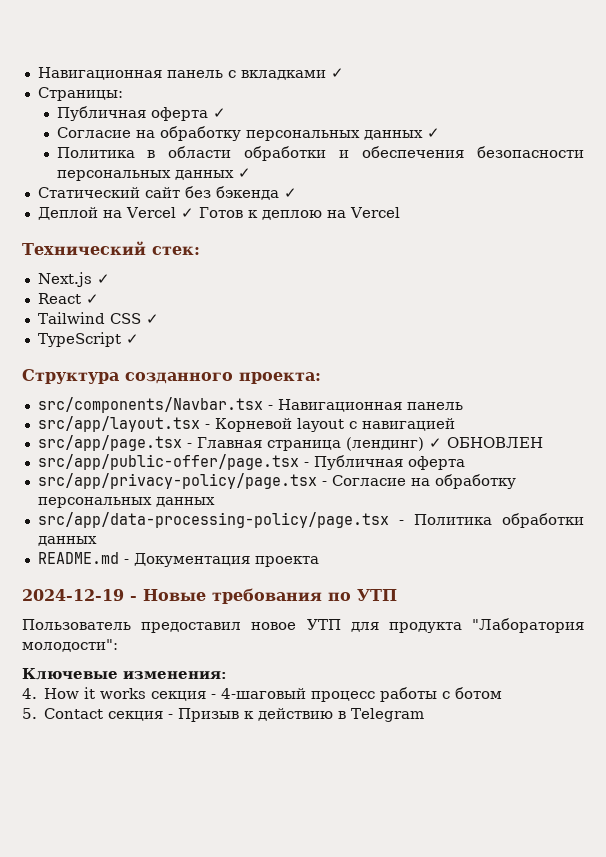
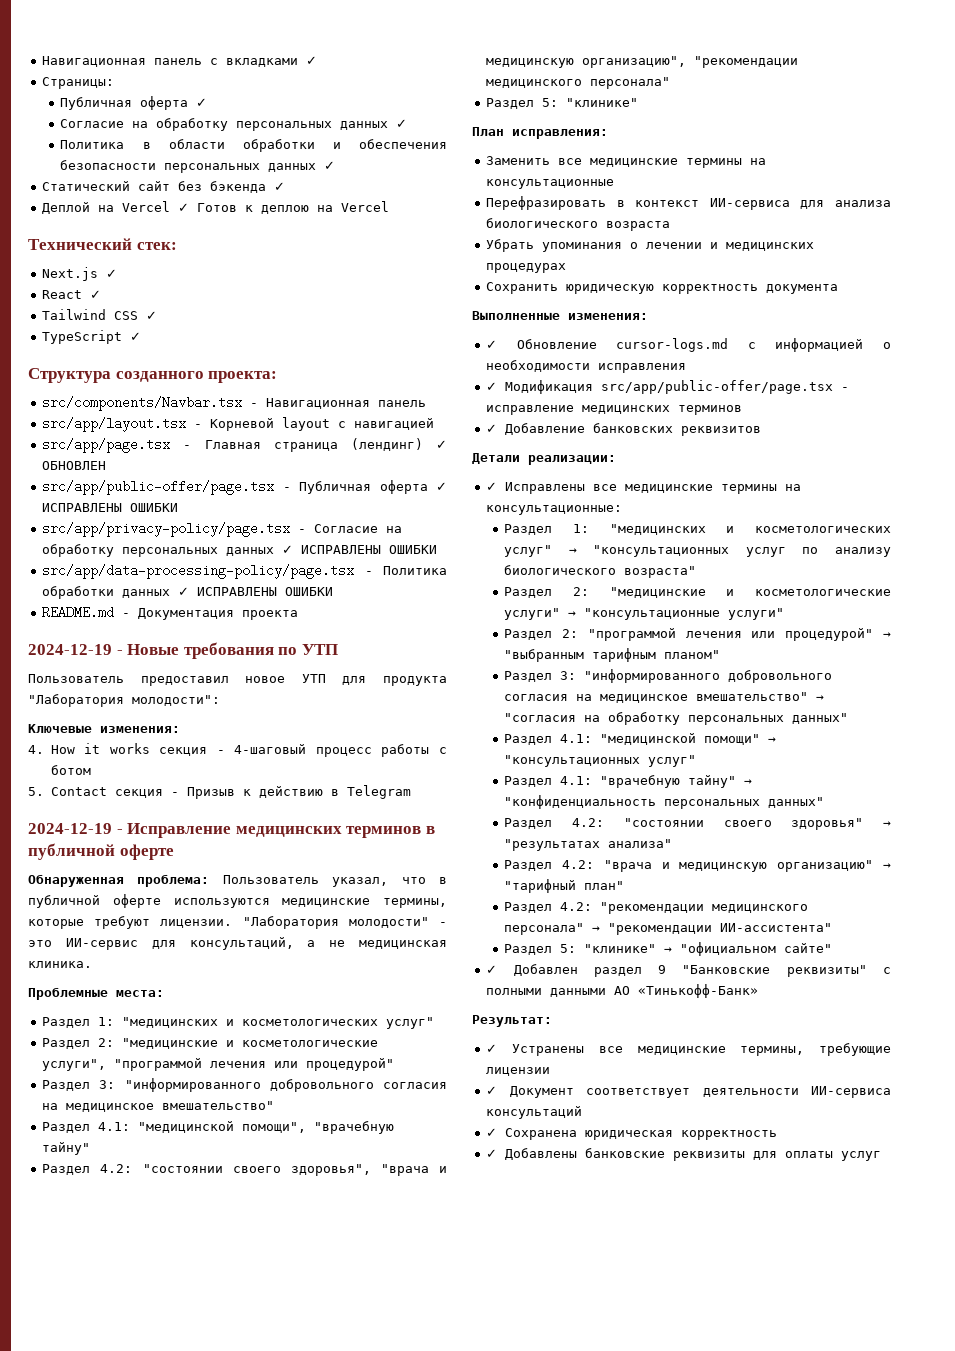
- src/app/public-offer/page.tsx - Публичная оферта
+ src/app/public-offer/page.tsx - Публичная оферта ✓ ИСПРАВЛЕНЫ ОШИБКИ
- src/app/privacy-policy/page.tsx - Согласие на обработку персональных данных
+ src/app/privacy-policy/page.tsx - Согласие на обработку персональных данных ✓ ИСПРАВЛЕНЫ ОШИБКИ
- src/app/data-processing-policy/page.tsx - Политика обработки данных
+ src/app/data-processing-policy/page.tsx - Политика обработки данных ✓ ИСПРАВЛЕНЫ ОШИБКИ
+ 2024-12-19 - Исправление медицинских терминов в публичной оферте
+ Обнаруженная проблема: Пользователь указал, что в публичной оферте используются медицинские термины, которые требуют лицензии. "Лаборатория молодости" - это ИИ-сервис для консультаций, а не медицинская клиника.
+ Проблемные места:
+ Раздел 1: "медицинских и косметологических услуг"
+ Раздел 2: "медицинские и косметологические услуги", "программой лечения или процедурой"
+ Раздел 3: "информированного добровольного согласия на медицинское вмешательство"
+ Раздел 4.1: "медицинской помощи", "врачебную тайну"
+ Раздел 4.2: "состоянии своего здоровья", "врача и медицинскую организацию", "рекомендации медицинского персонала"
+ Раздел 5: "клинике"
+ План исправления:
+ Заменить все медицинские термины на консультационные
+ Перефразировать в контекст ИИ-сервиса для анализа биологического возраста
+ Убрать упоминания о лечении и медицинских процедурах
+ Сохранить юридическую корректность документа
+ Выполненные изменения:
+ ✓ Обновление cursor-logs.md с информацией о необходимости исправления
+ ✓ Модификация src/app/public-offer/page.tsx - исправление медицинских терминов
+ ✓ Добавление банковских реквизитов
+ Детали реализации:
+ ✓ Исправлены все медицинские термины на консультационные:
+ Раздел 1: "медицинских и косметологических услуг" → "консультационных услуг по анализу биологического возраста"
+ Раздел 2: "медицинские и косметологические услуги" → "консультационные услуги"
+ Раздел 2: "программой лечения или процедурой" → "выбранным тарифным планом"
+ Раздел 3: "информированного добровольного согласия на медицинское вмешательство" → "согласия на обработку персональных данных"
+ Раздел 4.1: "медицинской помощи" → "консультационных услуг"
+ Раздел 4.1: "врачебную тайну" → "конфиденциальность персональных данных"
+ Раздел 4.2: "состоянии своего здоровья" → "результатах анализа"
+ Раздел 4.2: "врача и медицинскую организацию" → "тарифный план"
+ Раздел 4.2: "рекомендации медицинского персонала" → "рекомендации ИИ-ассистента"
+ Раздел 5: "клинике" → "официальном сайте"
+ ✓ Добавлен раздел 9 "Банковские реквизиты" с полными данными АО «Тинькофф-Банк»
+ Результат:
+ ✓ Устранены все медицинские термины, требующие лицензии
+ ✓ Документ соответствует деятельности ИИ-сервиса консультаций
+ ✓ Сохранена юридическая корректность
+ ✓ Добавлены банковские реквизиты для оплаты услуг

